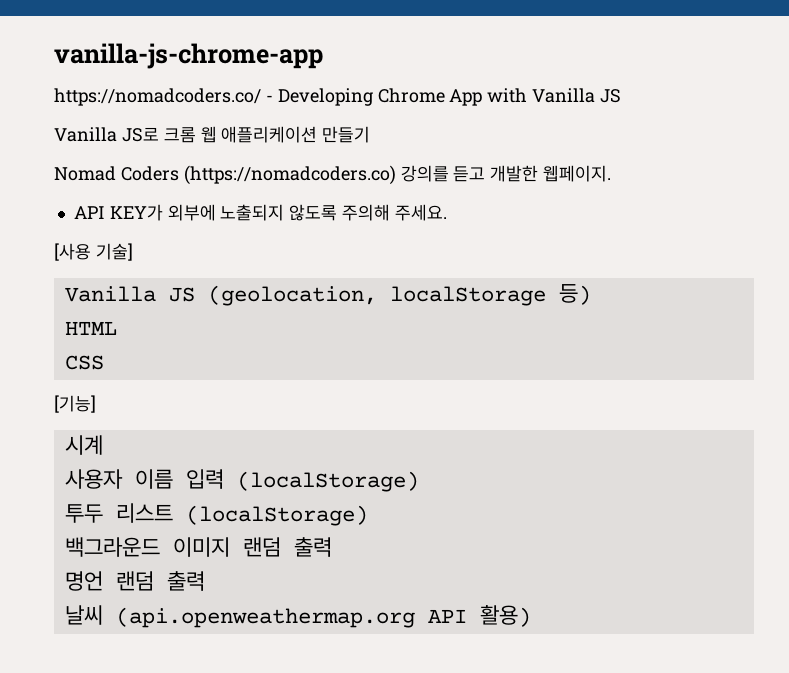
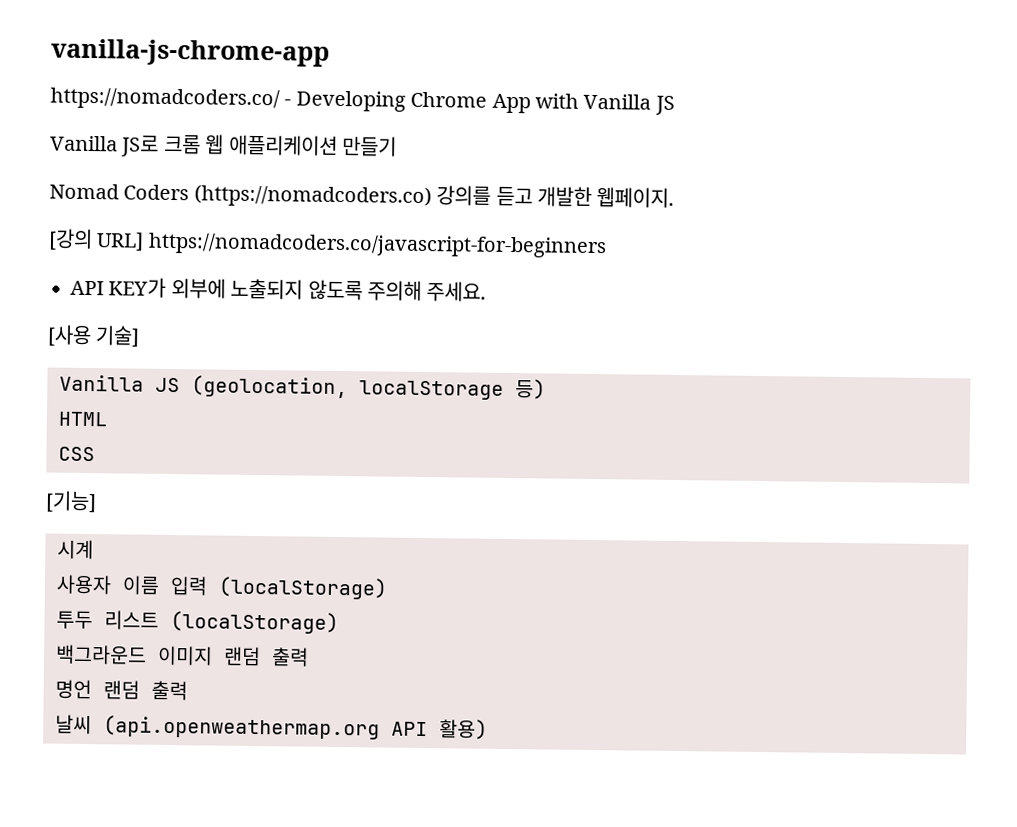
+ [강의 URL] https://nomadcoders.co/javascript-for-beginners

